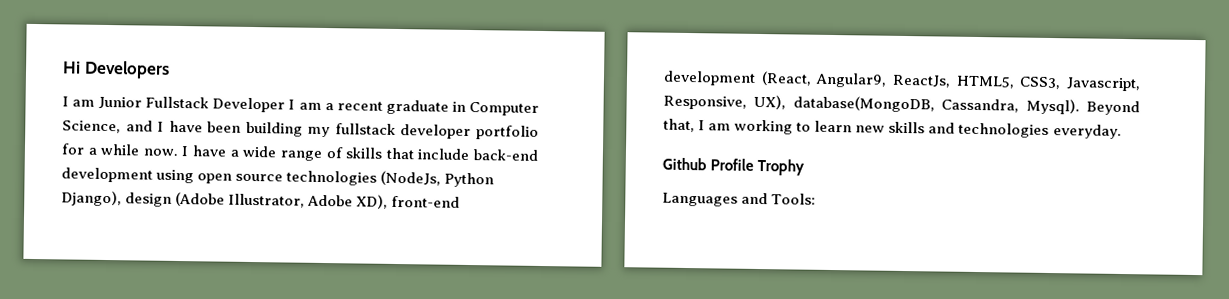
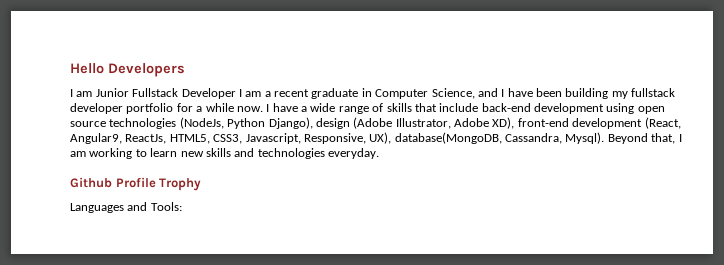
- Hi Developers
+ Hello Developers

